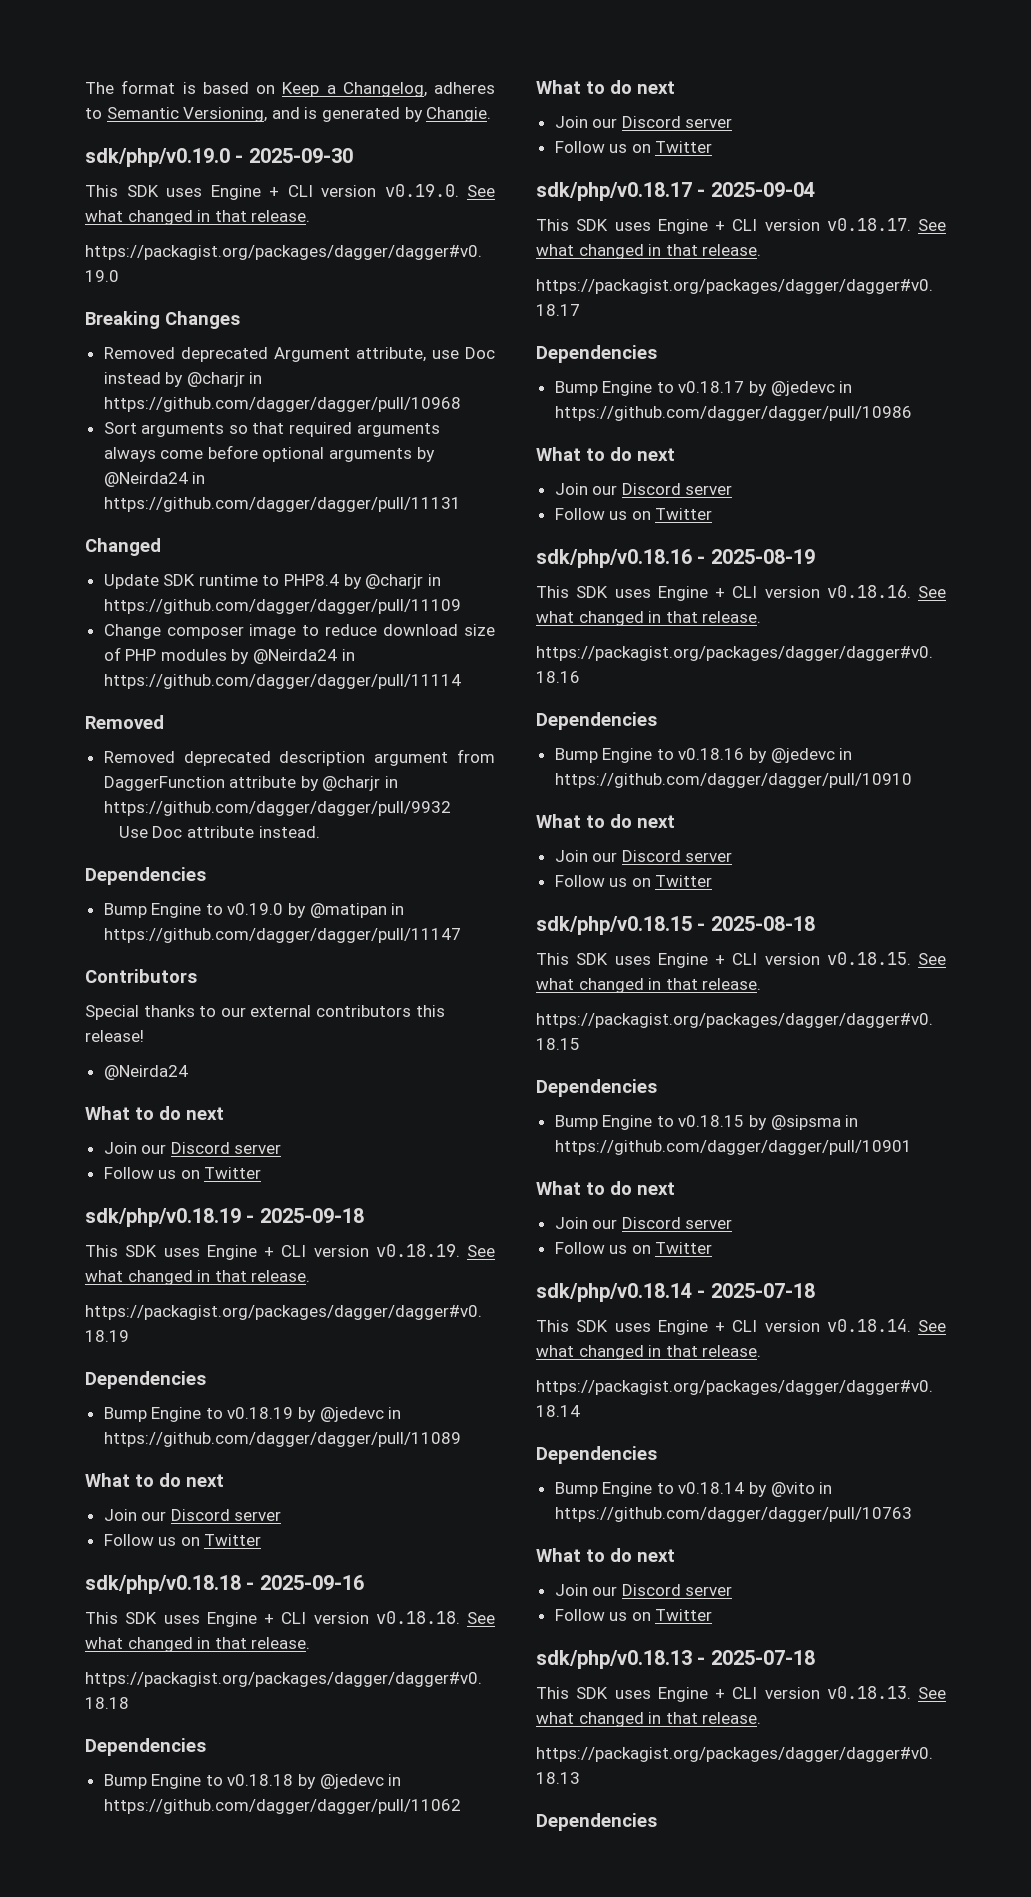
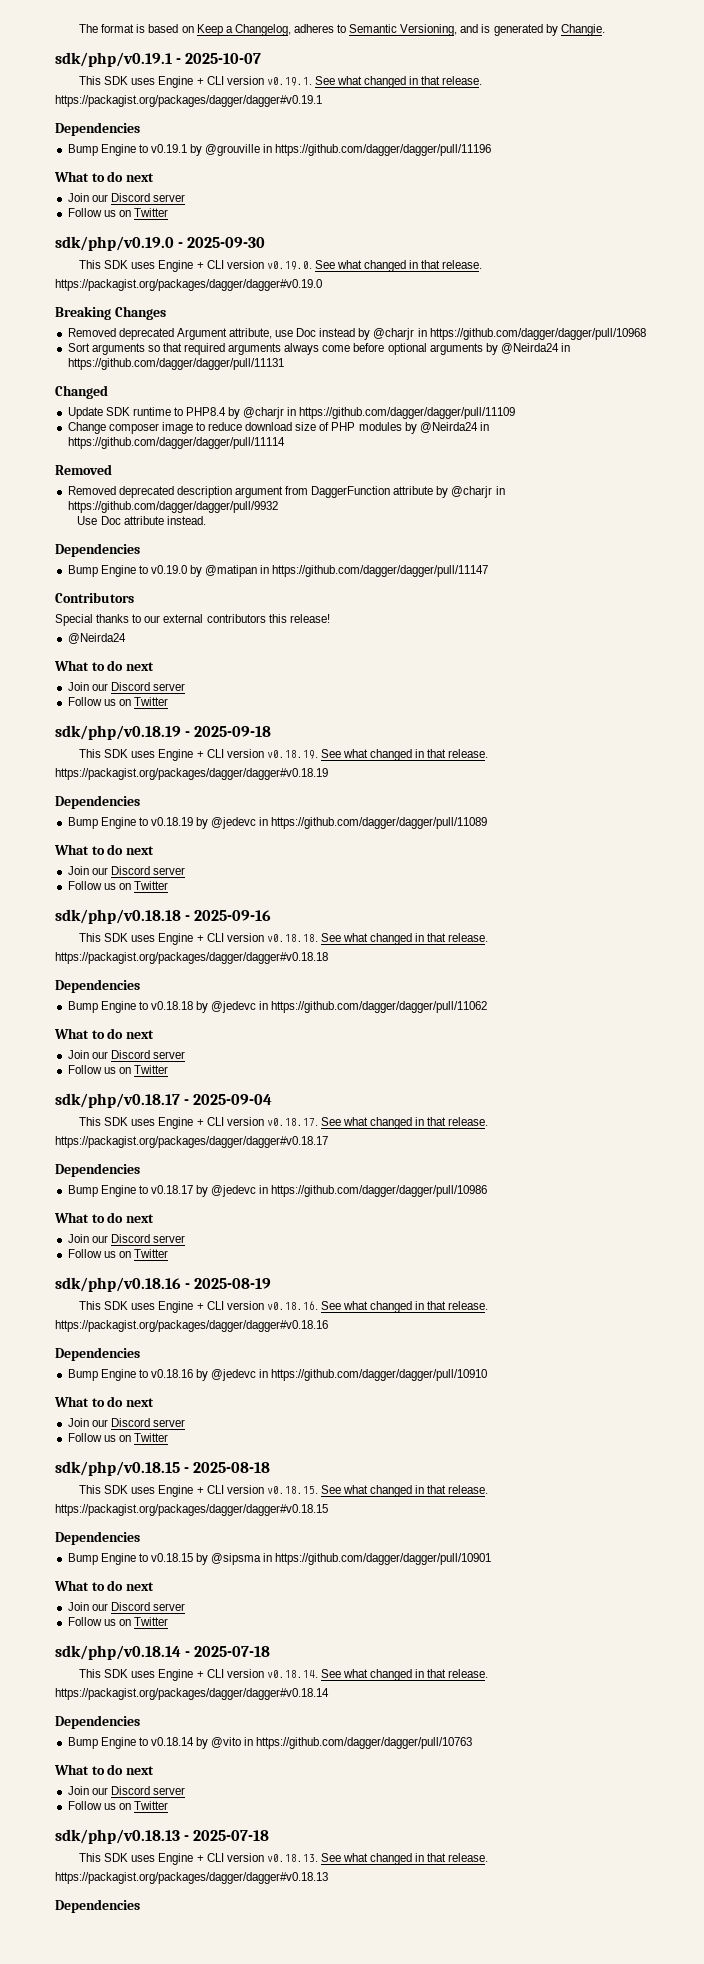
+ sdk/php/v0.19.1 - 2025-10-07
+ This SDK uses Engine + CLI version v0.19.1. See what changed in that release.
+ https://packagist.org/packages/dagger/dagger#v0.19.1
+ Dependencies
+ Bump Engine to v0.19.1 by @grouville in https://github.com/dagger/dagger/pull/11196
+ What to do next
+ Join our Discord server
+ Follow us on Twitter

